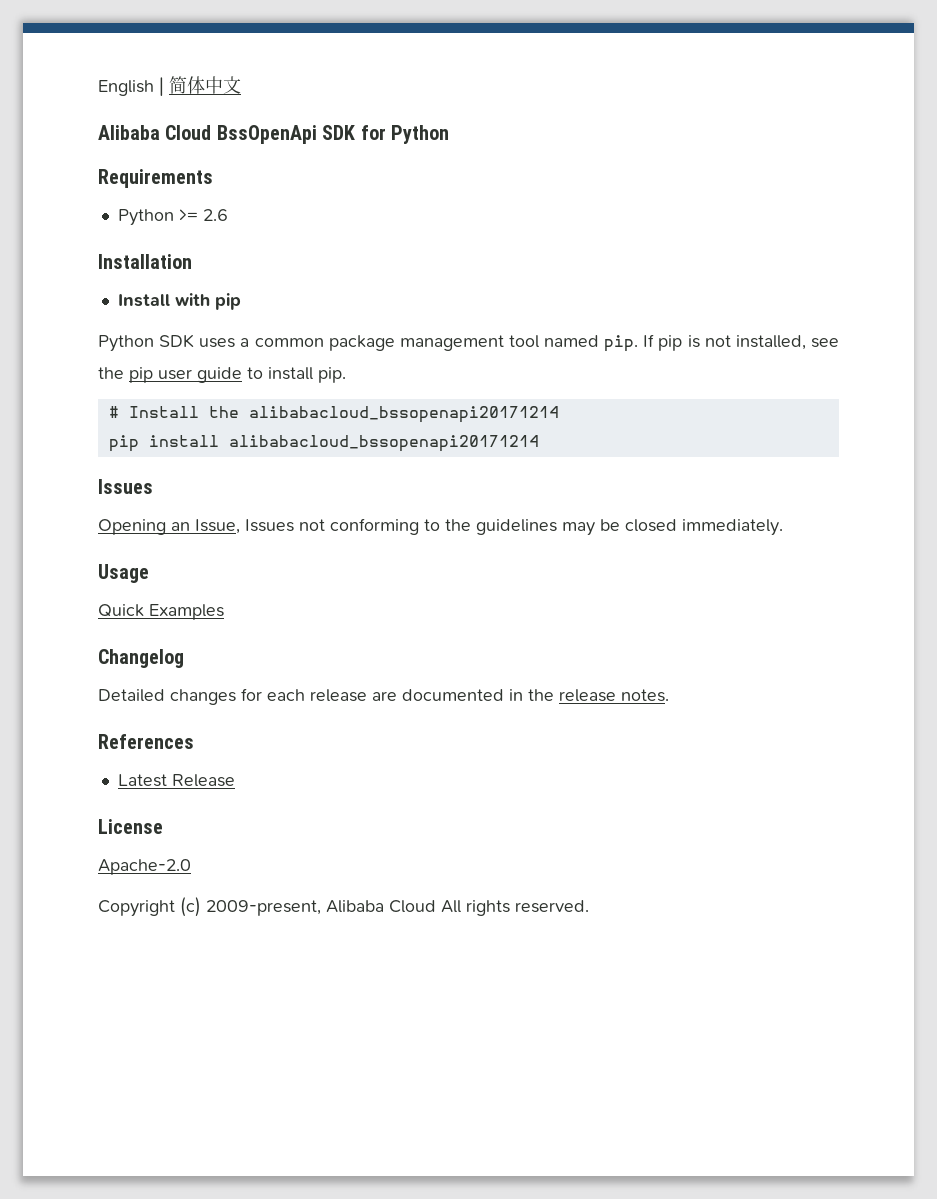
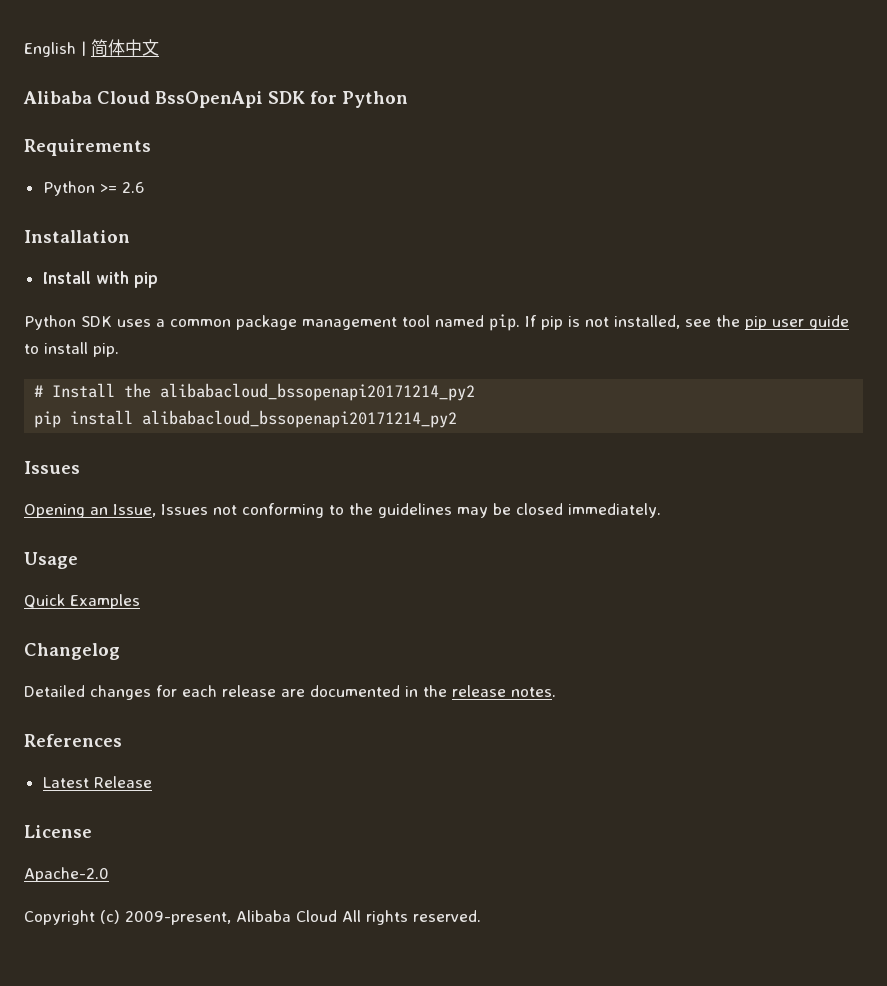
- # Install the alibabacloud_bssopenapi20171214
+ # Install the alibabacloud_bssopenapi20171214_py2
- pip install alibabacloud_bssopenapi20171214
+ pip install alibabacloud_bssopenapi20171214_py2

